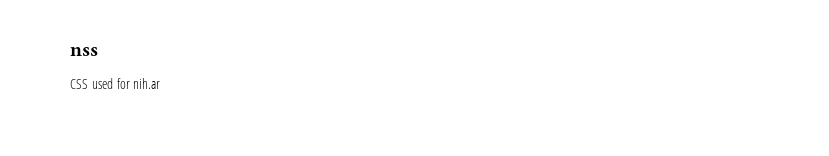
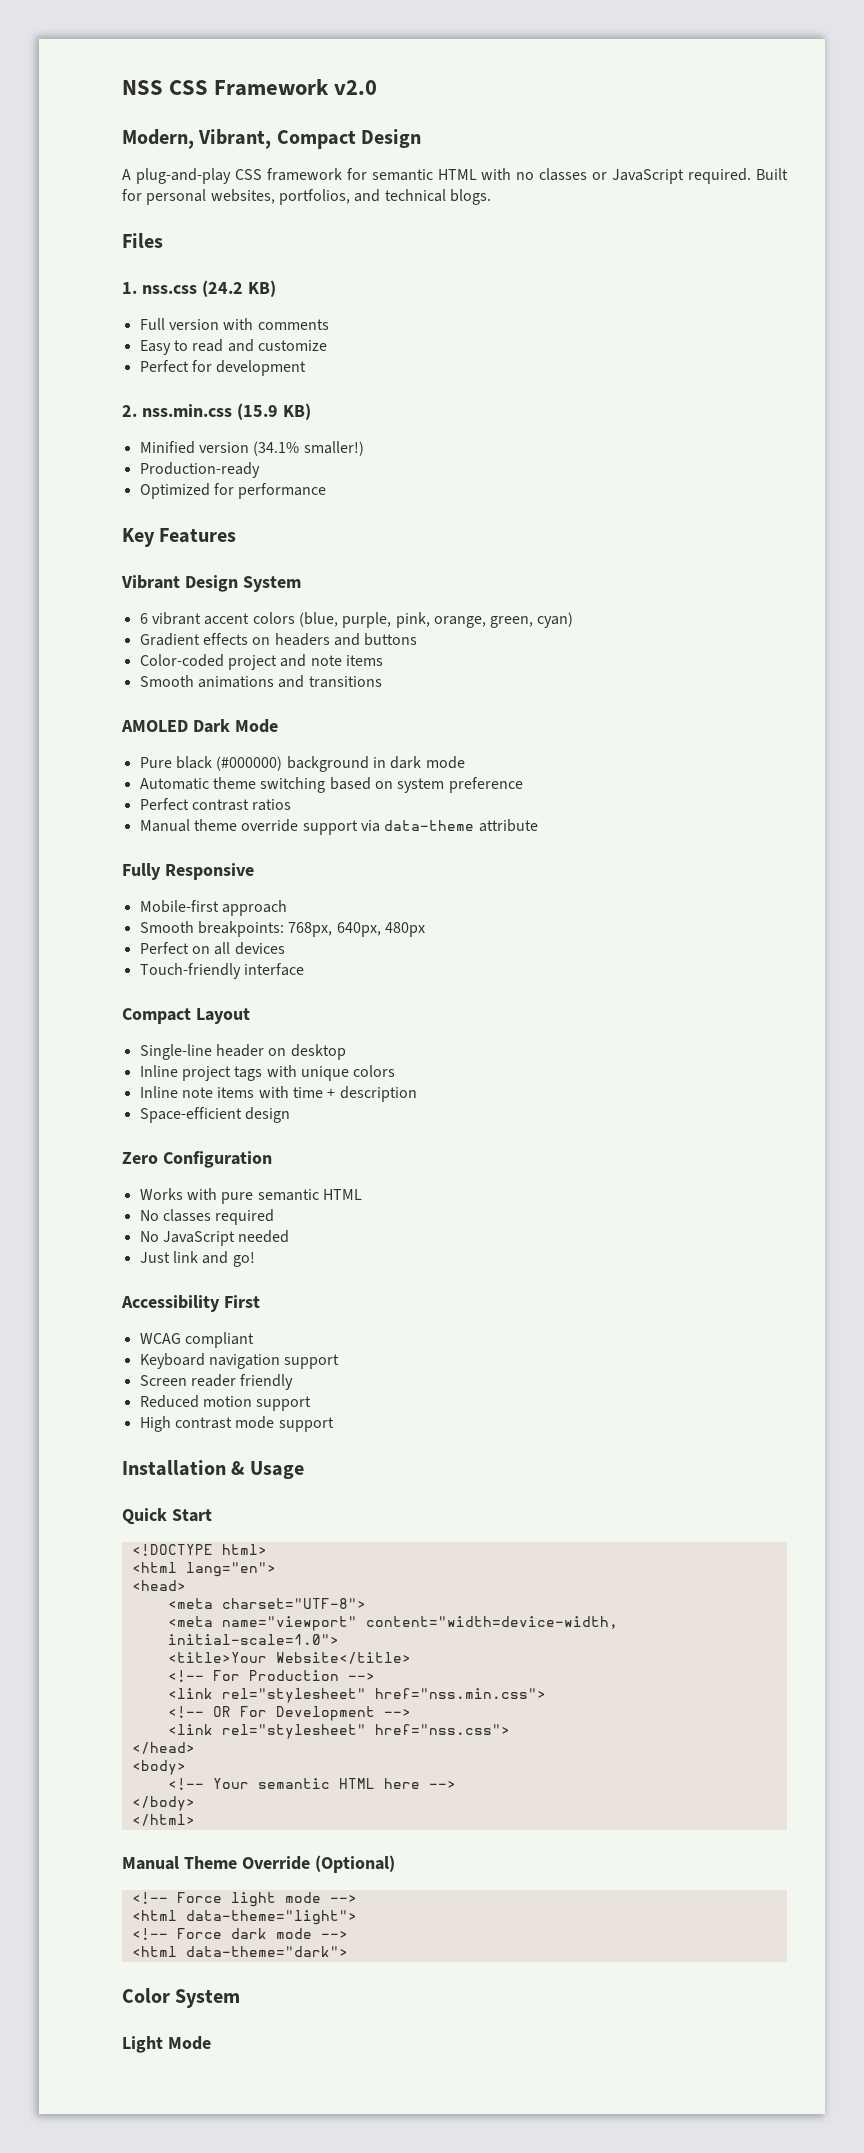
- nss
- CSS used for nih.ar
+ NSS CSS Framework v2.0
+ Modern, Vibrant, Compact Design
+ A plug-and-play CSS framework for semantic HTML with no classes or JavaScript required. Built for personal websites, portfolios, and technical blogs.
+ Files
+ 1. nss.css (24.2 KB)
+ Full version with comments
+ Easy to read and customize
+ Perfect for development
+ 2. nss.min.css (15.9 KB)
+ Minified version (34.1% smaller!)
+ Production-ready
+ Optimized for performance
+ Key Features
+ Vibrant Design System
+ 6 vibrant accent colors (blue, purple, pink, orange, green, cyan)
+ Gradient effects on headers and buttons
+ Color-coded project and note items
+ Smooth animations and transitions
+ AMOLED Dark Mode
+ Pure black (#000000) background in dark mode
+ Automatic theme switching based on system preference
+ Perfect contrast ratios
+ Manual theme override support via data-theme attribute
+ Fully Responsive
+ Mobile-first approach
+ Smooth breakpoints: 768px, 640px, 480px
+ Perfect on all devices
+ Touch-friendly interface
+ Compact Layout
+ Single-line header on desktop
+ Inline project tags with unique colors
+ Inline note items with time + description
+ Space-efficient design
+ Zero Configuration
+ Works with pure semantic HTML
+ No classes required
+ No JavaScript needed
+ Just link and go!
+ Accessibility First
+ WCAG compliant
+ Keyboard navigation support
+ Screen reader friendly
+ Reduced motion support
+ High contrast mode support
+ Installation & Usage
+ Quick Start
+ <!DOCTYPE html>
+ <html lang="en">
+ <head>
+ <meta charset="UTF-8">
+ <meta name="viewport" content="width=device-width, initial-scale=1.0">
+ <title>Your Website</title>
+ <!-- For Production -->
+ <link rel="stylesheet" href="nss.min.css">
+ <!-- OR For Development -->
+ <link rel="stylesheet" href="nss.css">
+ </head>
+ <body>
+ <!-- Your semantic HTML here -->
+ </body>
+ </html>
+ Manual Theme Override (Optional)
+ <!-- Force light mode -->
+ <html data-theme="light">
+ <!-- Force dark mode -->
+ <html data-theme="dark">
+ Color System
+ Light Mode

